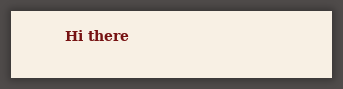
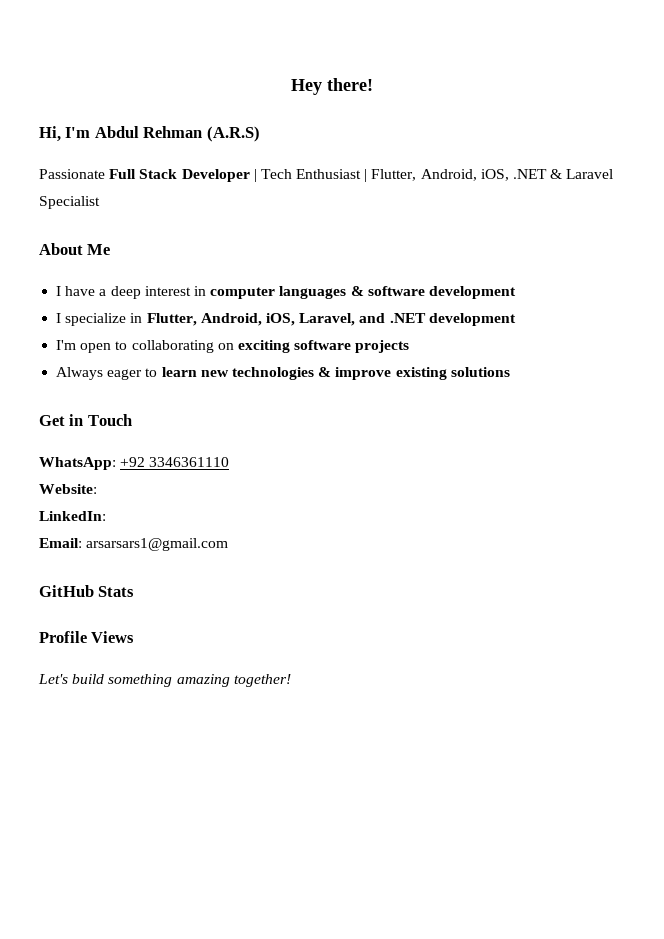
- Hi there
+ Hey there!
+ Hi, I'm Abdul Rehman (A.R.S)
+ Passionate Full Stack Developer | Tech Enthusiast | Flutter, Android, iOS, .NET & Laravel Specialist
+ About Me
+ I have a deep interest in computer languages & software development
+ I specialize in Flutter, Android, iOS, Laravel, and .NET development
+ I'm open to collaborating on exciting software projects
+ Always eager to learn new technologies & improve existing solutions
+ Get in Touch
+ WhatsApp: +92 3346361110
+ Website:
+ LinkedIn:
+ Email: arsarsars1@gmail.com
+ GitHub Stats
+ Profile Views
+ Let's build something amazing together!

